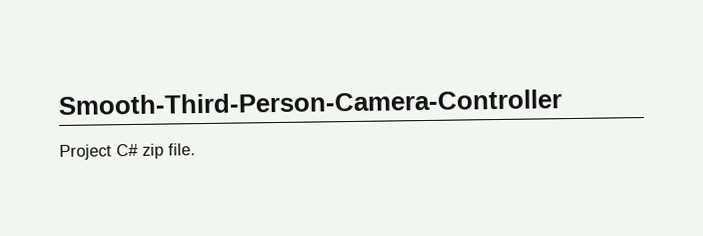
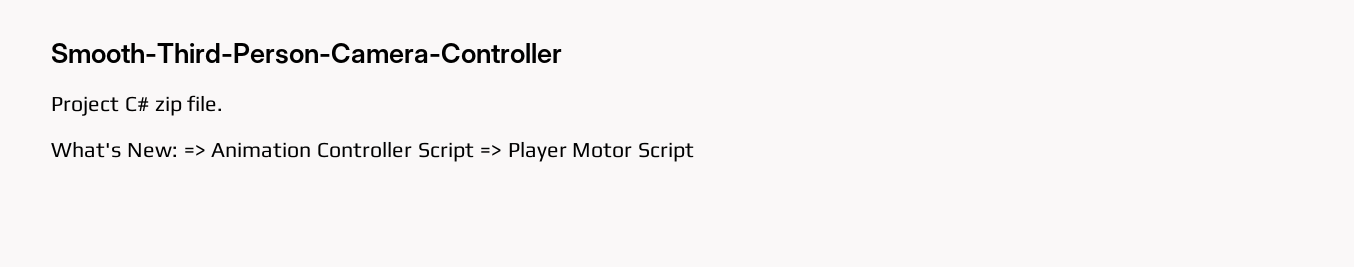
+ What's New: => Animation Controller Script => Player Motor Script

